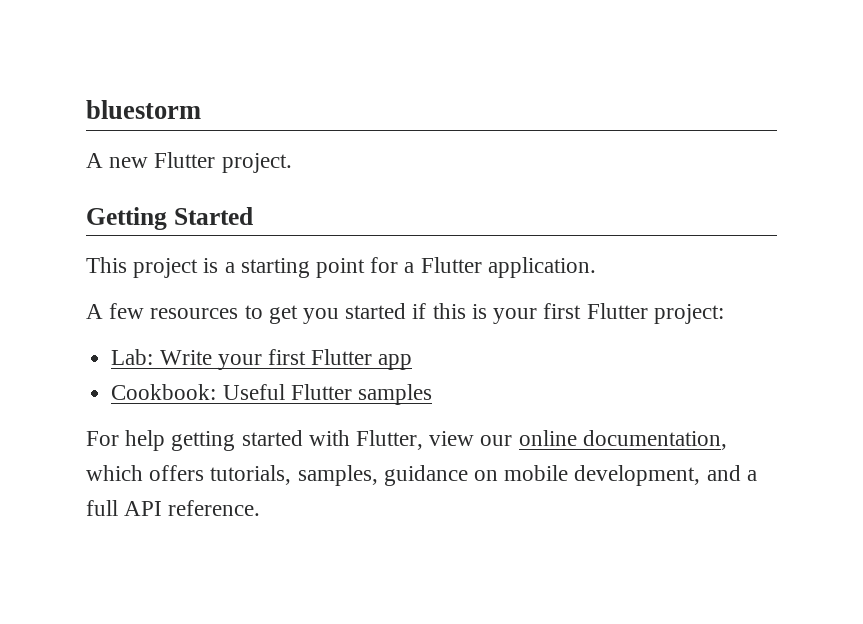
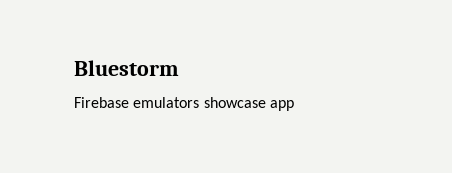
- bluestorm
- A new Flutter project.
- Getting Started
- This project is a starting point for a Flutter application.
- A few resources to get you started if this is your first Flutter project:
- Lab: Write your first Flutter app
- Cookbook: Useful Flutter samples
- For help getting started with Flutter, view our online documentation, which offers tutorials, samples, guidance on mobile development, and a full API reference.
+ Bluestorm
+ Firebase emulators showcase app

